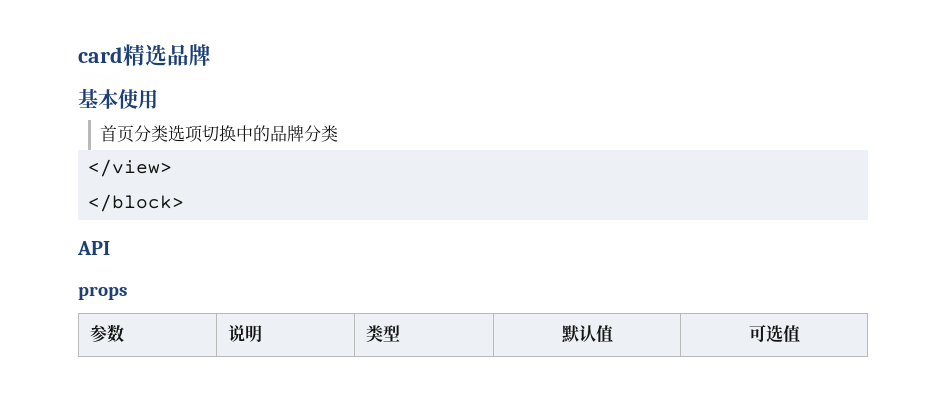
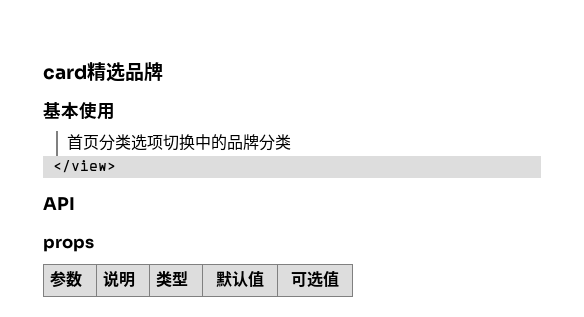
- </block>

